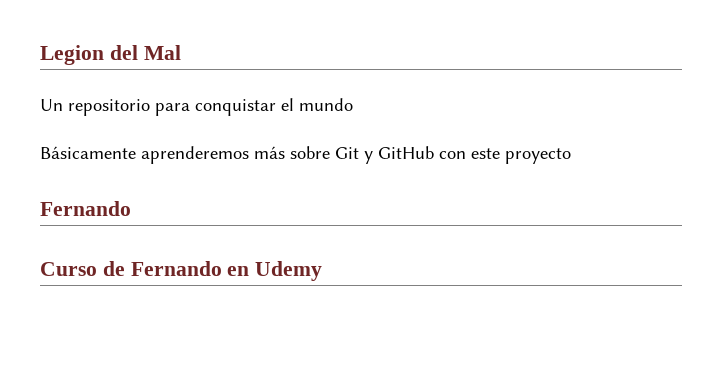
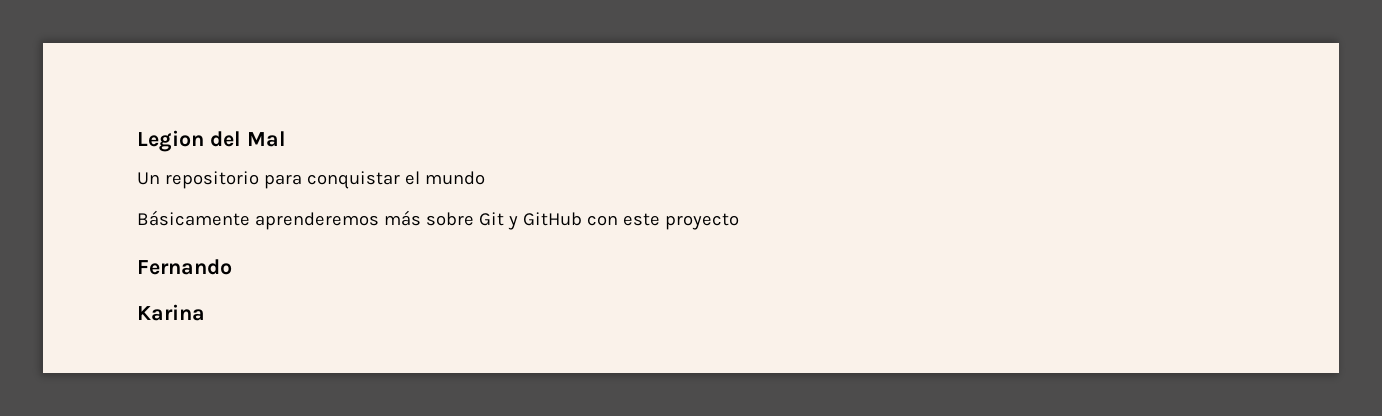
- Curso de Fernando en Udemy
+ Karina

